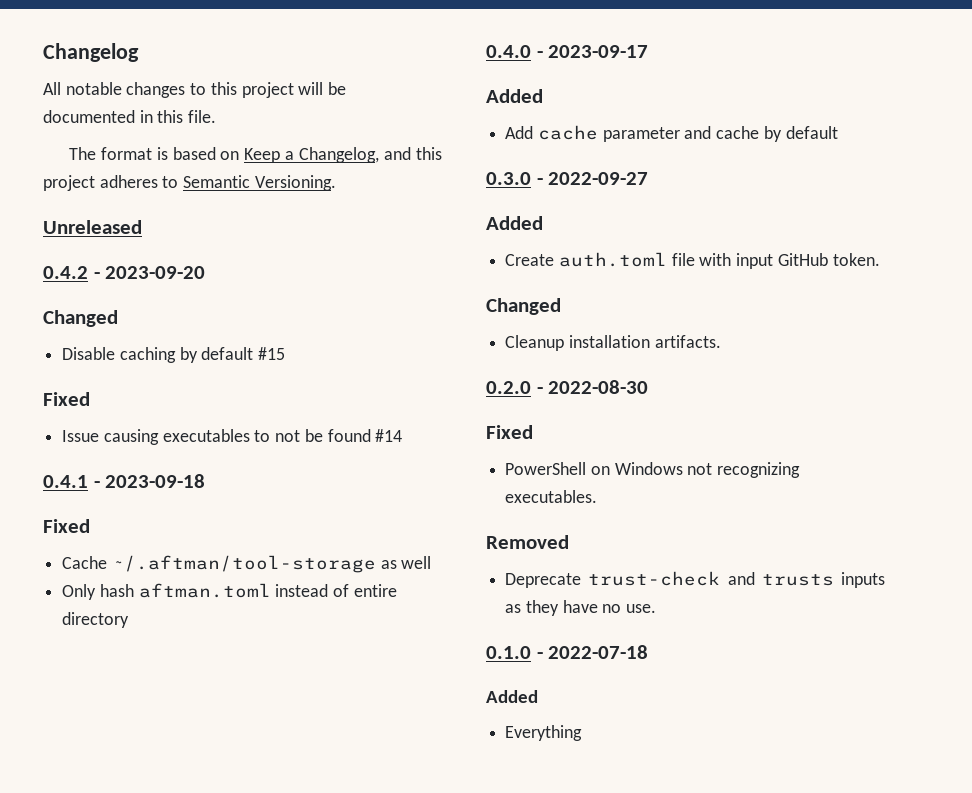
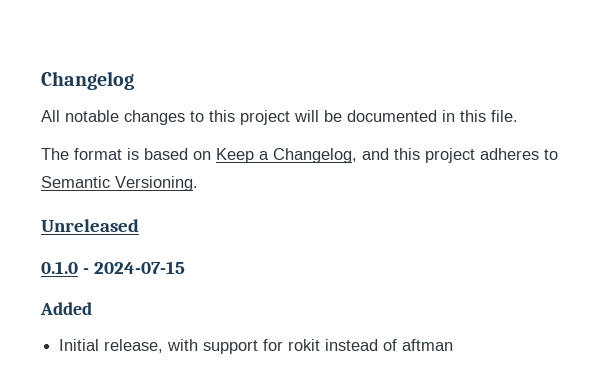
- 0.4.2 - 2023-09-20
- Changed
- Disable caching by default #15
- Fixed
- Issue causing executables to not be found #14
- 0.4.1 - 2023-09-18
- Fixed
- Cache ~/.aftman/tool-storage as well
- Only hash aftman.toml instead of entire directory
- 0.4.0 - 2023-09-17
+ 0.1.0 - 2024-07-15
  Added
- Add cache parameter and cache by default
- 0.3.0 - 2022-09-27
- Added
- Create auth.toml file with input GitHub token.
- Changed
- Cleanup installation artifacts.
- 0.2.0 - 2022-08-30
- Fixed
- PowerShell on Windows not recognizing executables.
- Removed
- Deprecate trust-check and trusts inputs as they have no use.
- 0.1.0 - 2022-07-18
- Added
- Everything
+ Initial release, with support for rokit instead of aftman

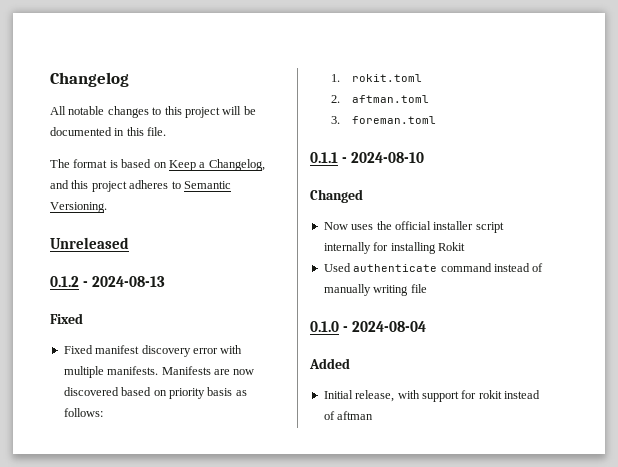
+ 0.1.2 - 2024-08-13
+ Fixed
+ Fixed manifest discovery error with multiple manifests. Manifests are now discovered based on priority basis as follows:
+ 1. rokit.toml
+ 2. aftman.toml
+ 3. foreman.toml
+ 0.1.1 - 2024-08-10
+ Changed
+ Now uses the official installer script internally for installing Rokit
+ Used authenticate command instead of manually writing file
- 0.1.0 - 2024-07-15
+ 0.1.0 - 2024-08-04

